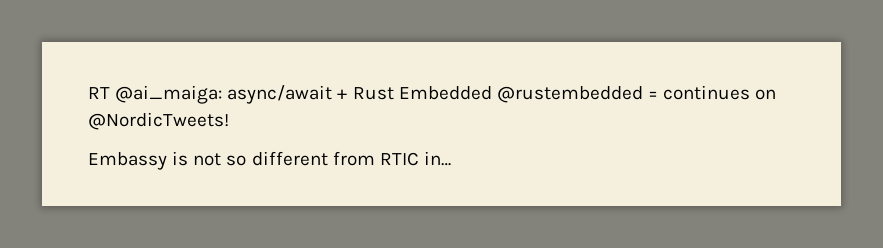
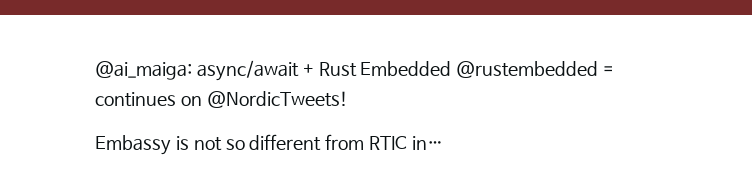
- RT @ai_maiga: async/await + Rust Embedded @rustembedded = continues on @NordicTweets!
+ @ai_maiga: async/await + Rust Embedded @rustembedded = continues on @NordicTweets!

